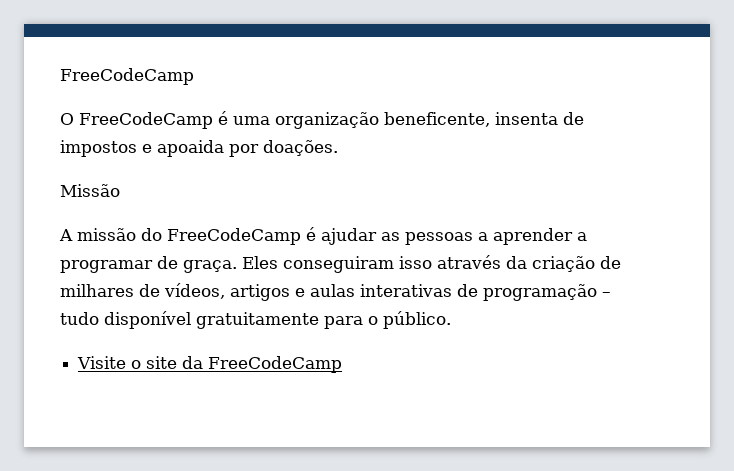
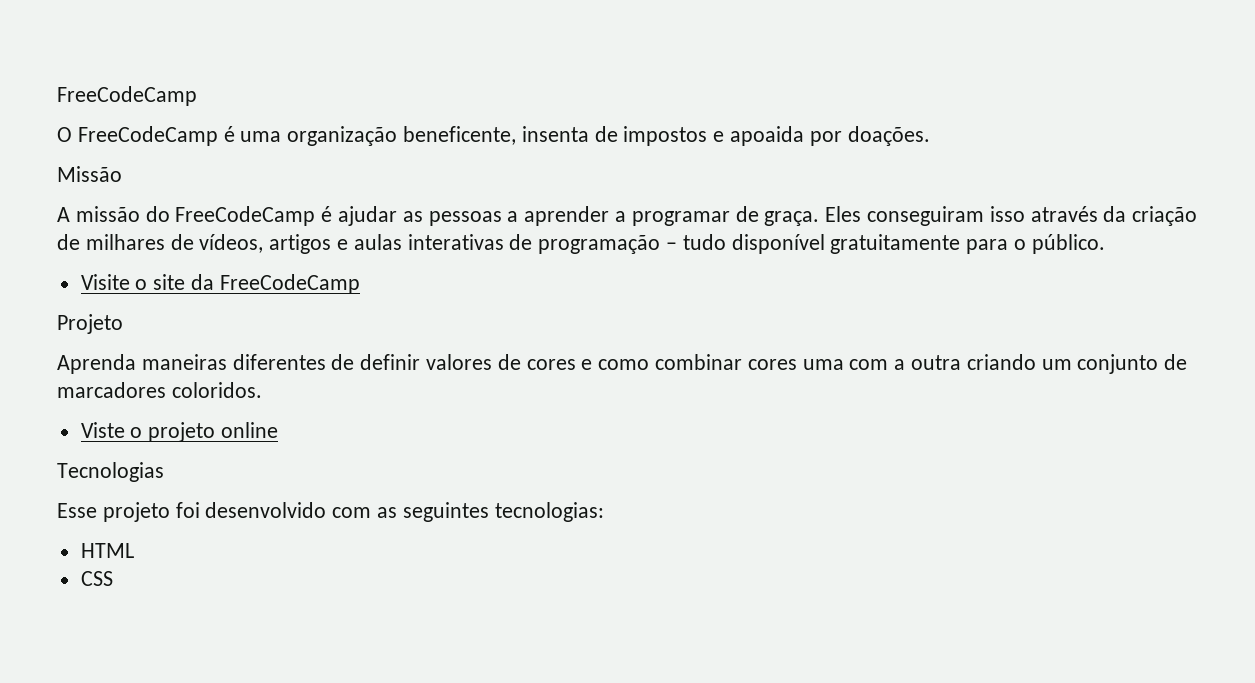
+ Projeto
+ Aprenda maneiras diferentes de definir valores de cores e como combinar cores uma com a outra criando um conjunto de marcadores coloridos.
+ Viste o projeto online
+ Tecnologias
+ Esse projeto foi desenvolvido com as seguintes tecnologias:
+ HTML
+ CSS

